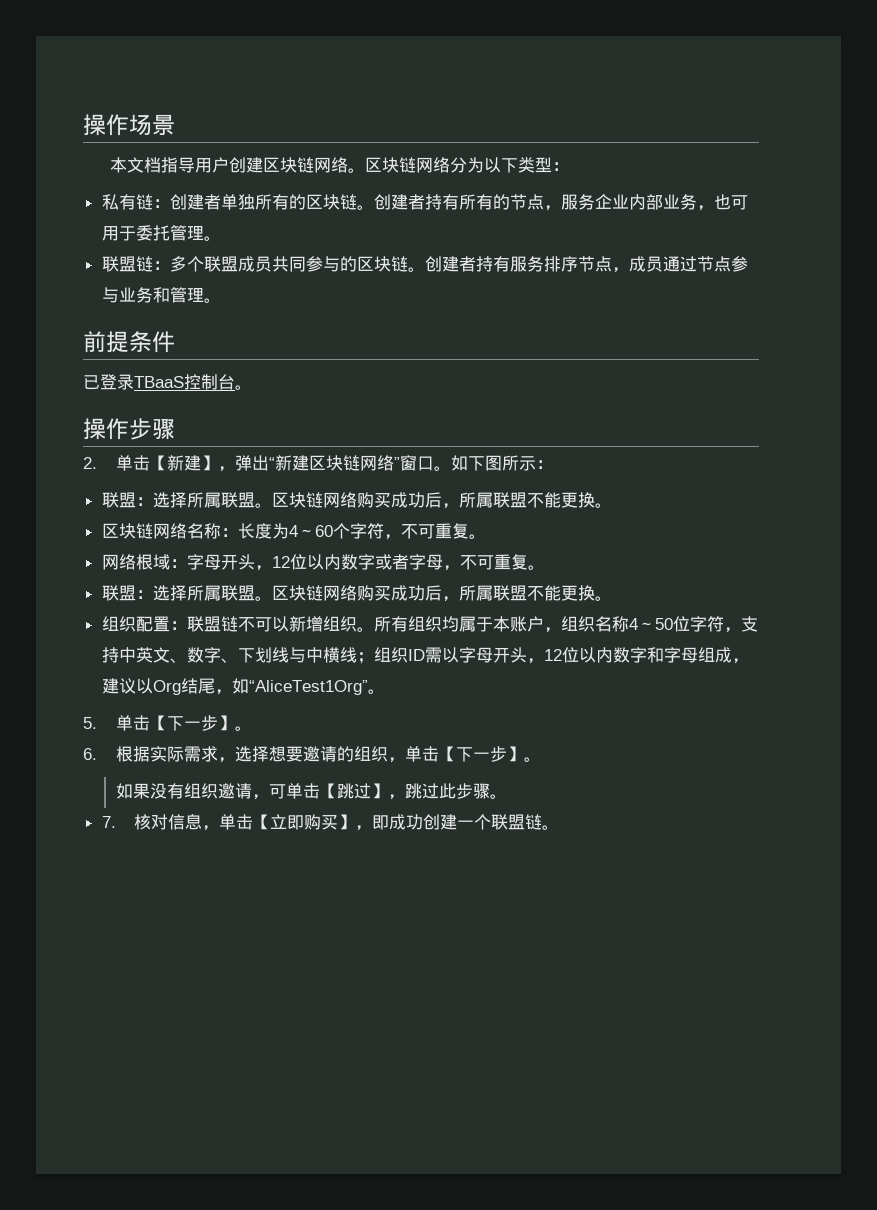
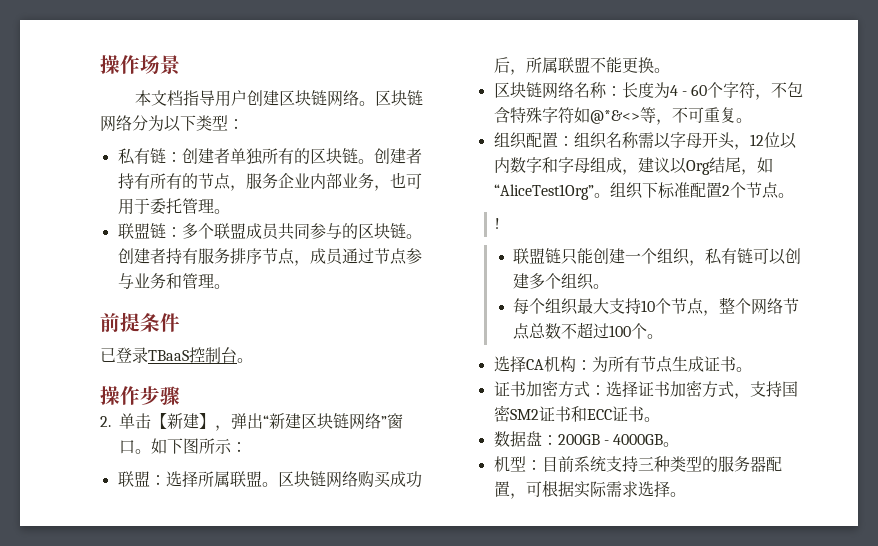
- 区块链网络名称：长度为4～60个字符，不可重复。
- 网络根域：字母开头，12位以内数字或者字母，不可重复。
- 联盟：选择所属联盟。区块链网络购买成功后，所属联盟不能更换。
- 组织配置：联盟链不可以新增组织。所有组织均属于本账户，组织名称4～50位字符，支持中英文、数字、下划线与中横线；组织ID需以字母开头，12位以内数字和字母组成，建议以Org结尾，如“AliceTest1Org”。
- 5.单击【下一步】。
- 6.根据实际需求，选择想要邀请的组织，单击【下一步】。
- 如果没有组织邀请，可单击【跳过】，跳过此步骤。
- 7.核对信息，单击【立即购买】，即成功创建一个联盟链。
+ 区块链网络名称：长度为4 - 60个字符，不包含特殊字符如@*&<>等，不可重复。
+ 组织配置：组织名称需以字母开头，12位以内数字和字母组成，建议以Org结尾，如“AliceTest1Org”。组织下标准配置2个节点。
+ !
+ 联盟链只能创建一个组织，私有链可以创建多个组织。
+ 每个组织最大支持10个节点，整个网络节点总数不超过100个。
+ 选择CA机构：为所有节点生成证书。
+ 证书加密方式：选择证书加密方式，支持国密SM2证书和ECC证书。
+ 数据盘：200GB - 4000GB。
+ 机型：目前系统支持三种类型的服务器配置，可根据实际需求选择。

